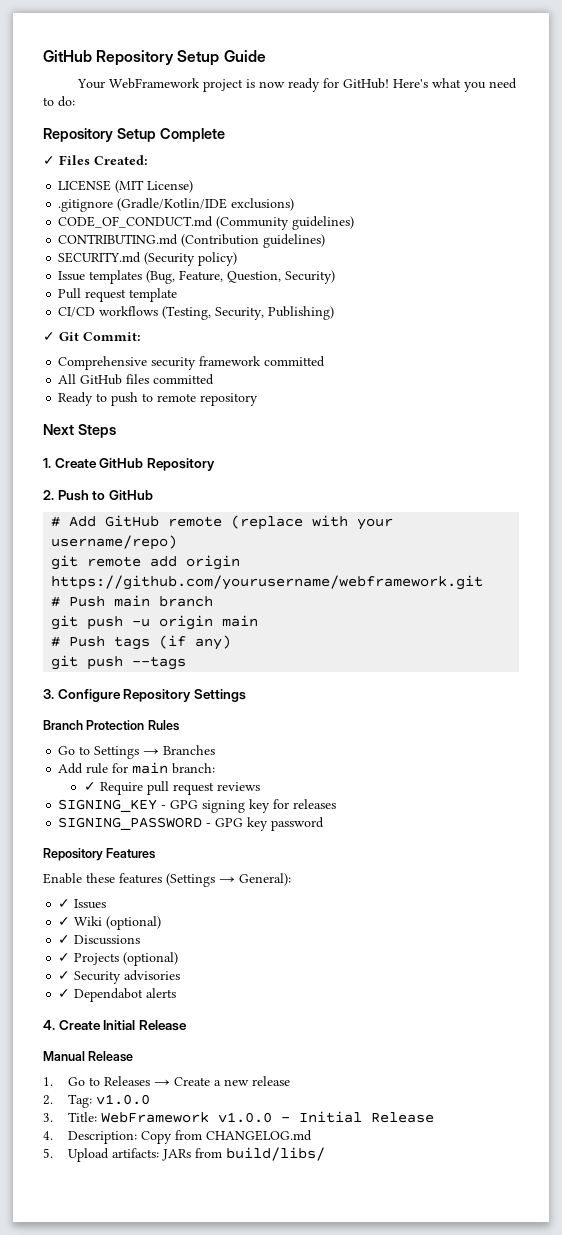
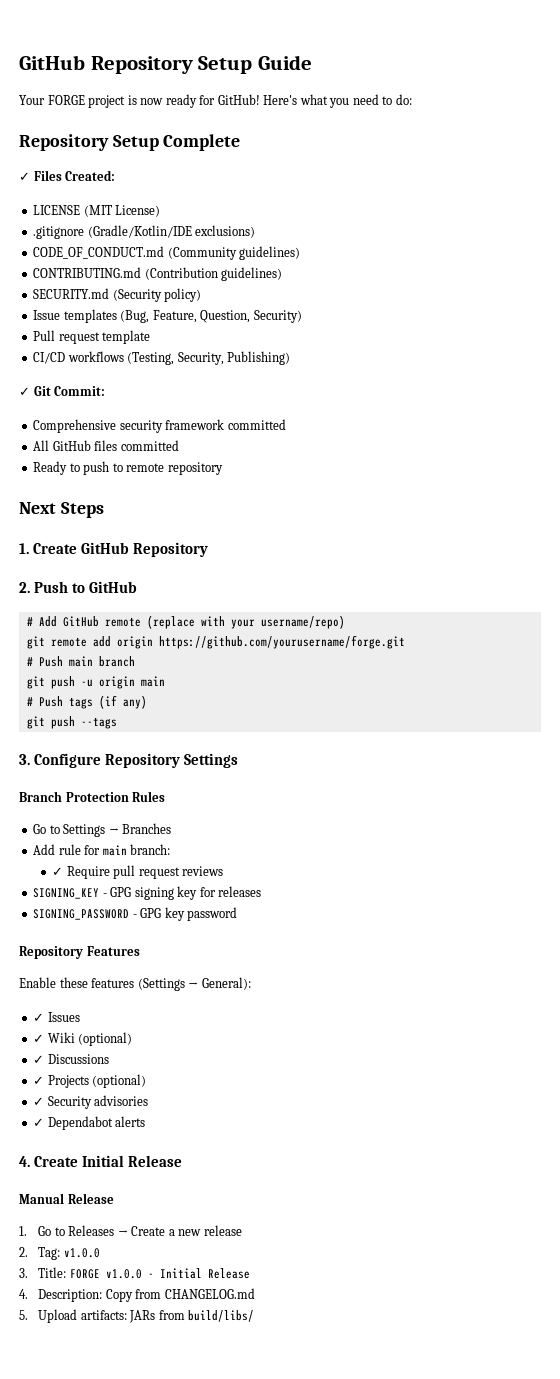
- Your WebFramework project is now ready for GitHub!
+ Your FORGE project is now ready for GitHub!
- git remote add origin https://github.com/yourusername/webframework.git
+ git remote add origin https://github.com/yourusername/forge.git
- 3. Title: WebFramework v1.0.0 - Initial Release
+ 3. Title: FORGE v1.0.0 - Initial Release

